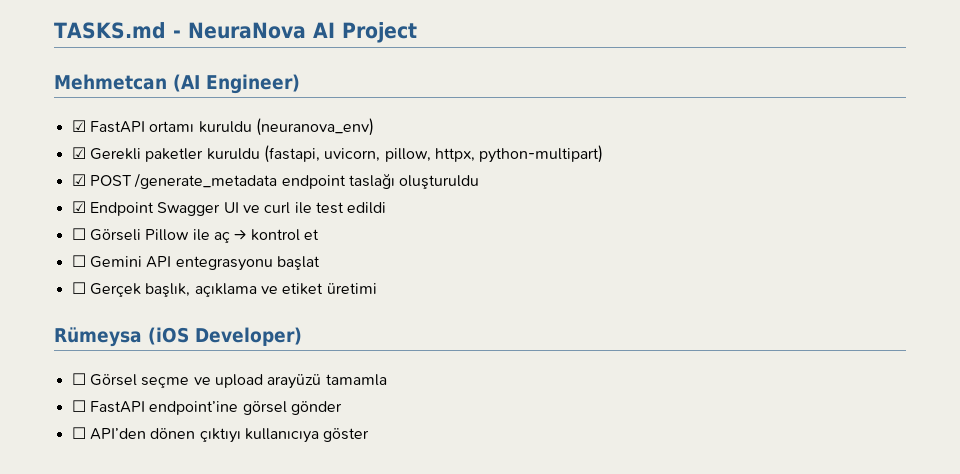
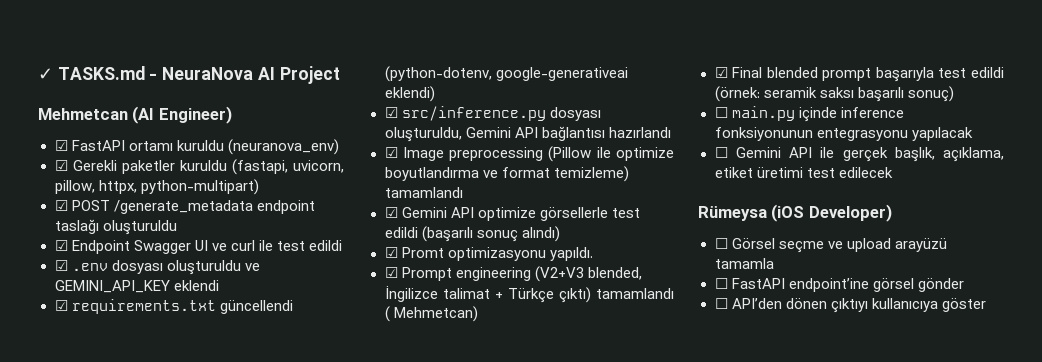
- TASKS.md - NeuraNova AI Project
+ ✓ TASKS.md - NeuraNova AI Project
- ☐ Görseli Pillow ile aç → kontrol et
- ☐ Gemini API entegrasyonu başlat
- ☐ Gerçek başlık, açıklama ve etiket üretimi
+ ☑ .env dosyası oluşturuldu ve GEMINI_API_KEY eklendi
+ ☑ requirements.txt güncellendi (python-dotenv, google-generativeai eklendi)
+ ☑ src/inference.py dosyası oluşturuldu, Gemini API bağlantısı hazırlandı
+ ☑ Image preprocessing (Pillow ile optimize boyutlandırma ve format temizleme) tamamlandı
+ ☑ Gemini API optimize görsellerle test edildi (başarılı sonuç alındı)
+ ☑ Promt optimizasyonu yapıldı.
+ ☑ Prompt engineering (V2+V3 blended, İngilizce talimat + Türkçe çıktı) tamamlandı ( Mehmetcan)
+ ☑ Final blended prompt başarıyla test edildi (örnek: seramik saksı başarılı sonuç)
+ ☐ main.py içinde inference fonksiyonunun entegrasyonu yapılacak
+ ☐ Gemini API ile gerçek başlık, açıklama, etiket üretimi test edilecek

